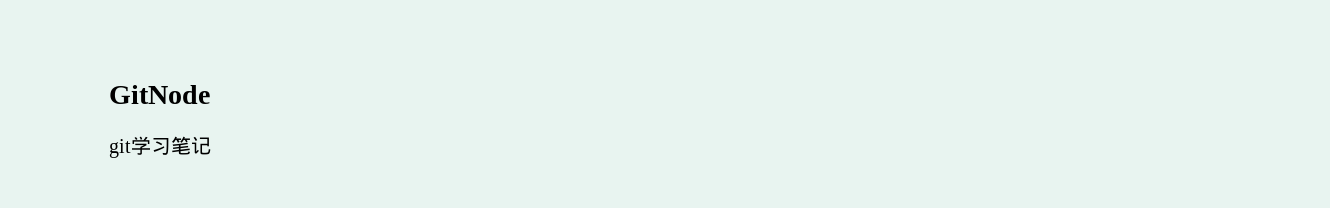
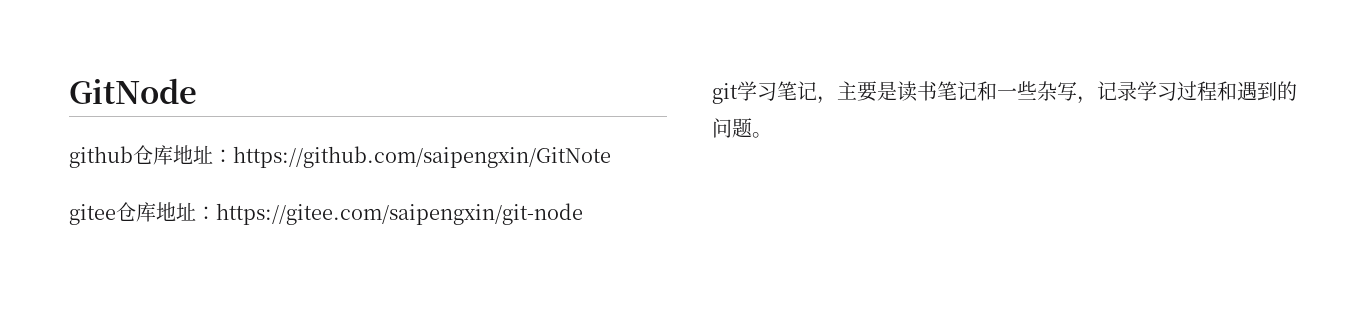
- git学习笔记
+ github仓库地址：https://github.com/saipengxin/GitNote
+ gitee仓库地址：https://gitee.com/saipengxin/git-node
+ git学习笔记，主要是读书笔记和一些杂写，记录学习过程和遇到的问题。

